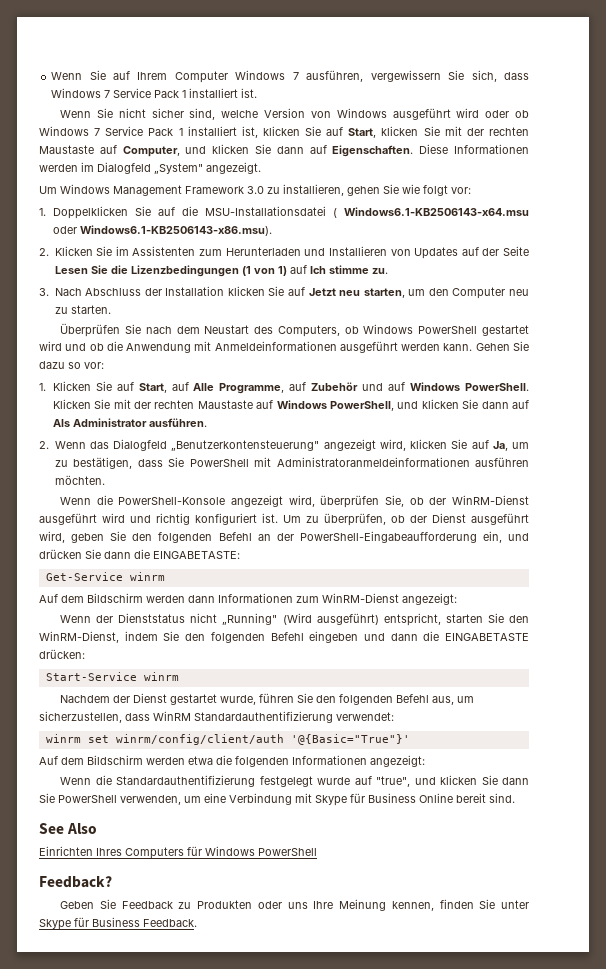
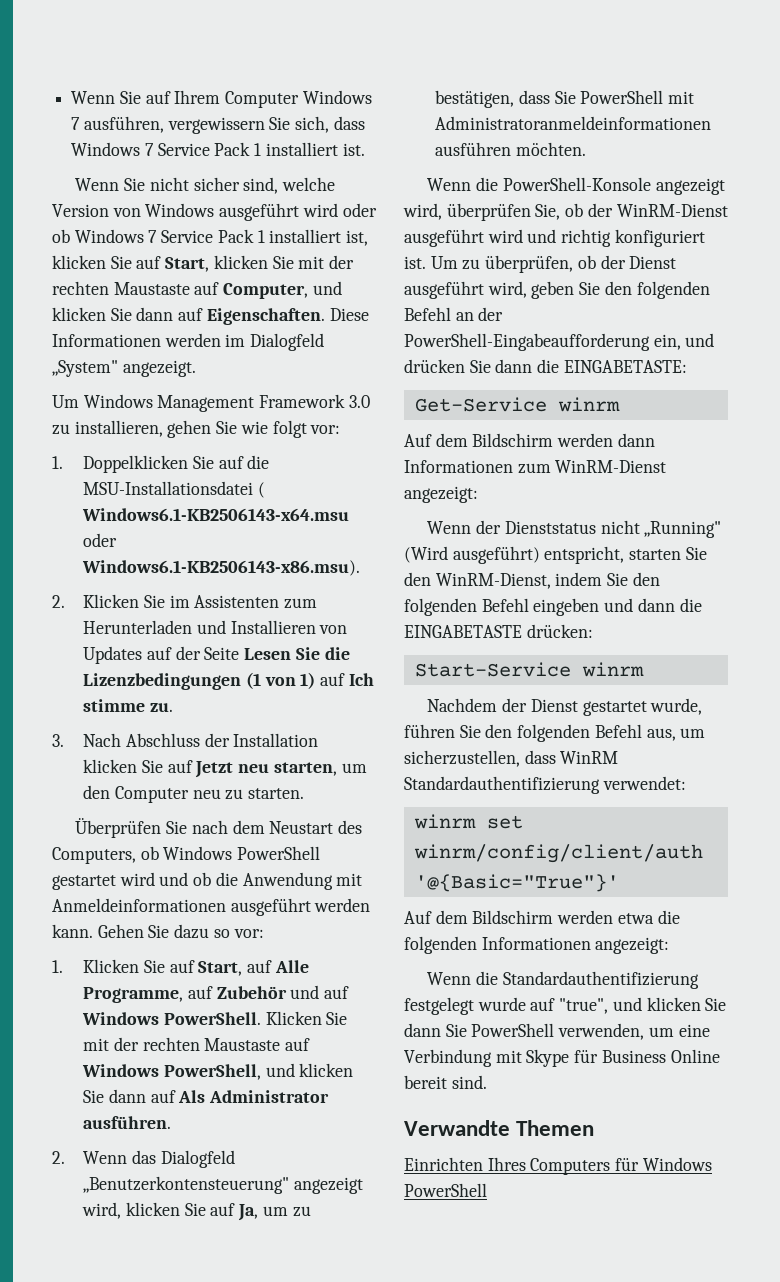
- See Also
+ Verwandte Themen
- Feedback?
- Geben Sie Feedback zu Produkten oder uns Ihre Meinung kennen, finden Sie unter Skype für Business Feedback.

